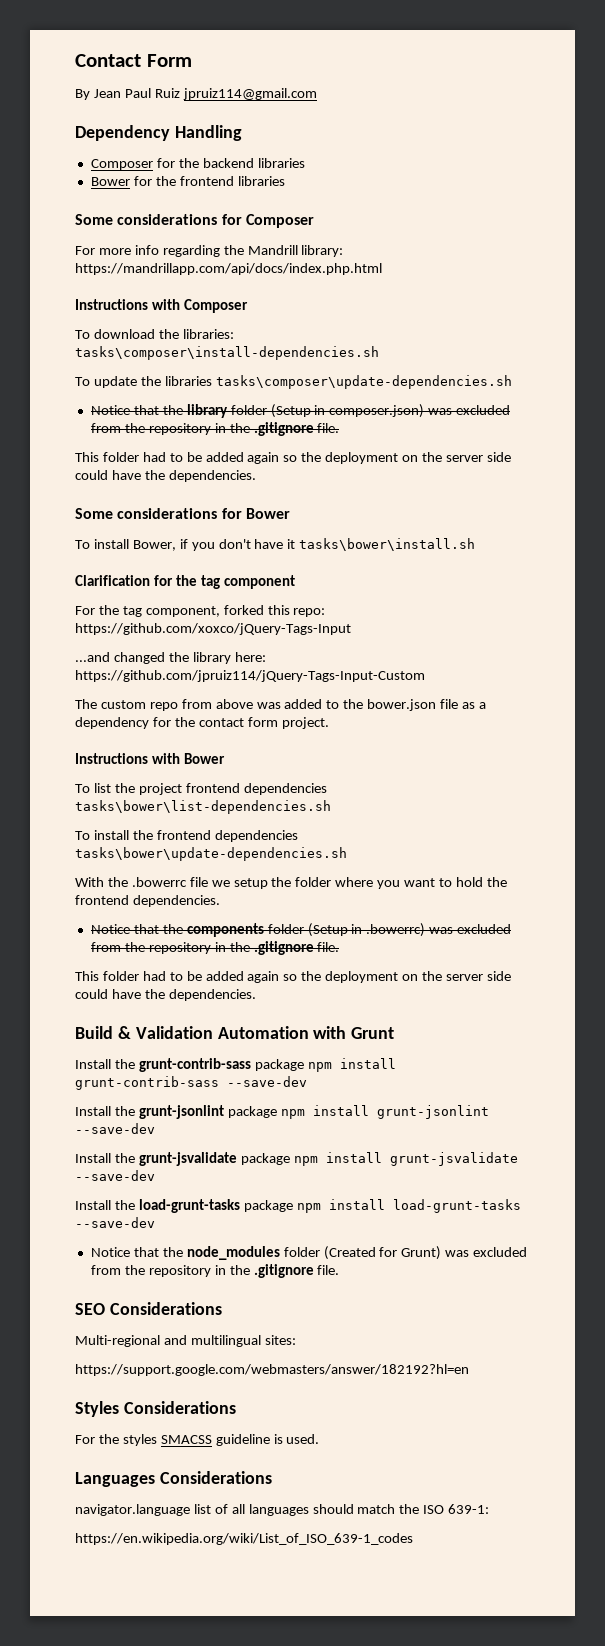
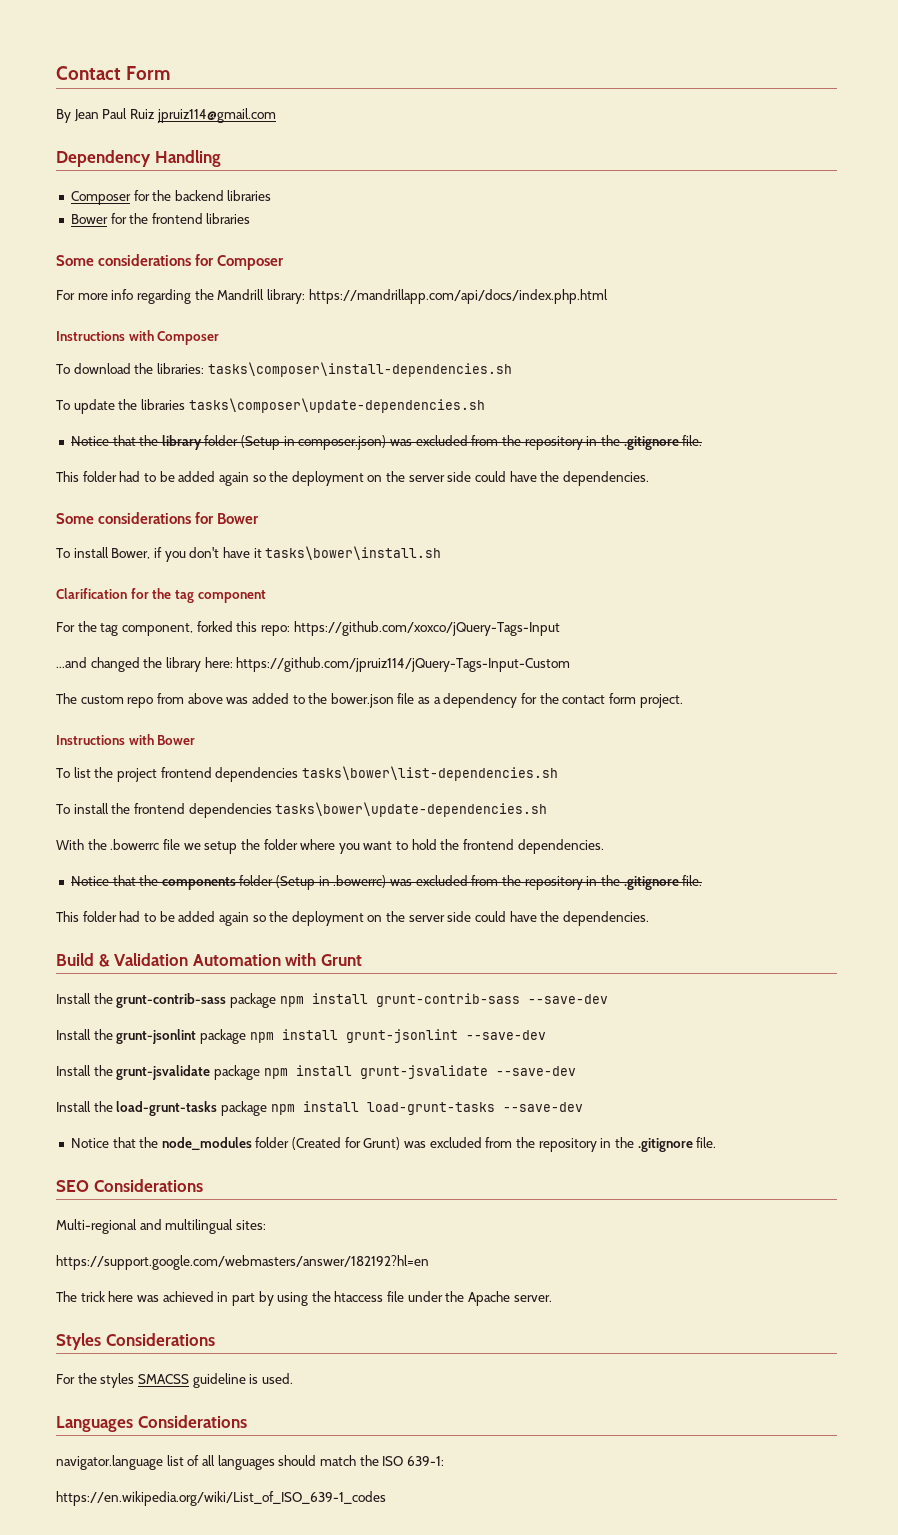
+ The trick here was achieved in part by using the htaccess file under the Apache server.

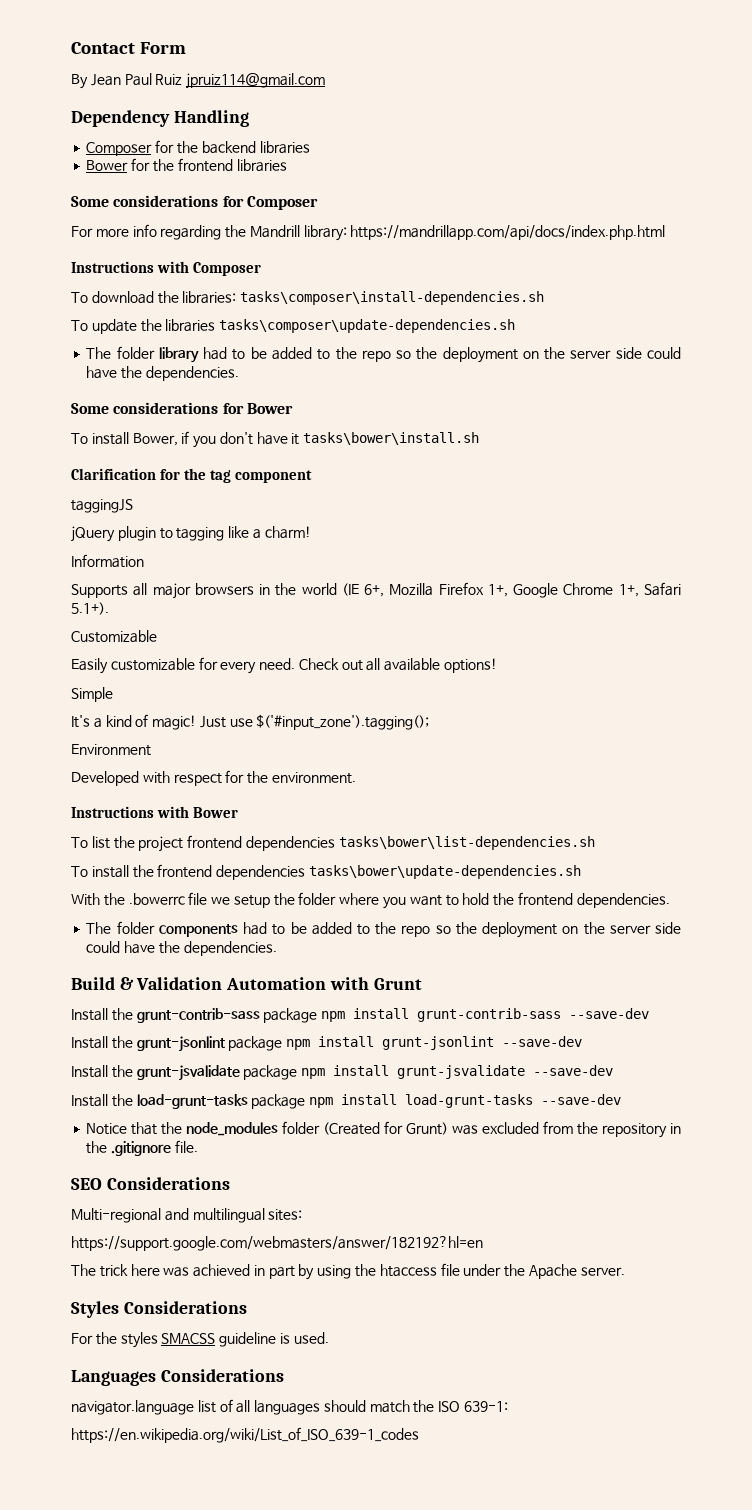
- Notice that the library folder (Setup in composer.json) was excluded from the repository in the .gitignore file.
- This folder had to be added again so the deployment on the server side could have the dependencies.
+ The folder library had to be added to the repo so the deployment on the server side could have the dependencies.
- For the tag component, forked this repo: https://github.com/xoxco/jQuery-Tags-Input
- ...and changed the library here: https://github.com/jpruiz114/jQuery-Tags-Input-Custom
- The custom repo from above was added to the bower.json file as a dependency for the contact form project.
+ taggingJS
+ jQuery plugin to tagging like a charm!
+ Information
+ Supports all major browsers in the world (IE 6+, Mozilla Firefox 1+, Google Chrome 1+, Safari 5.1+).
+ Customizable
+ Easily customizable for every need. Check out all available options!
+ Simple
+ It's a kind of magic! Just use $('#input_zone').tagging();
+ Environment
+ Developed with respect for the environment.
- Notice that the components folder (Setup in .bowerrc) was excluded from the repository in the .gitignore file.
- This folder had to be added again so the deployment on the server side could have the dependencies.
+ The folder components had to be added to the repo so the deployment on the server side could have the dependencies.

